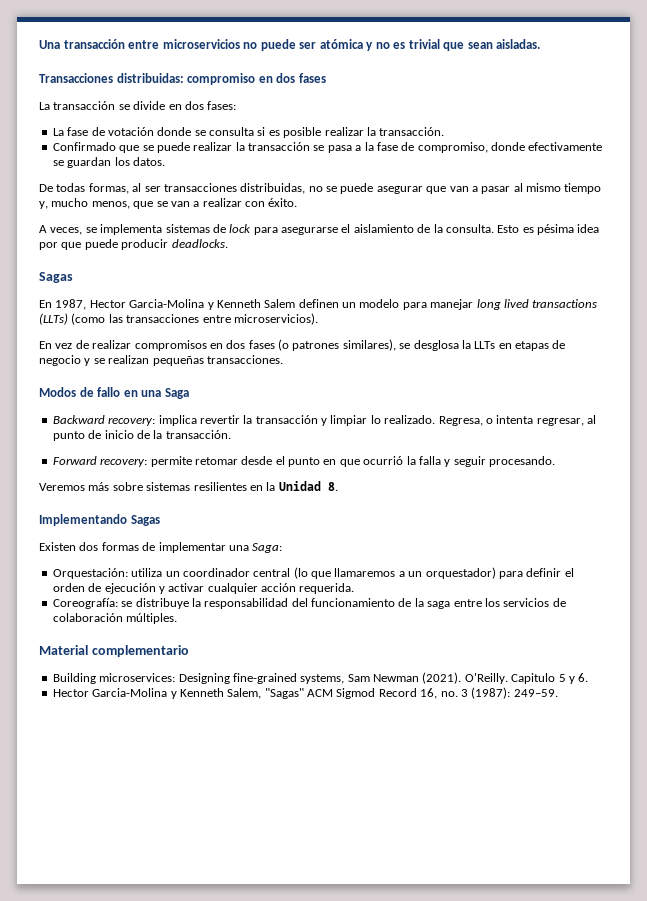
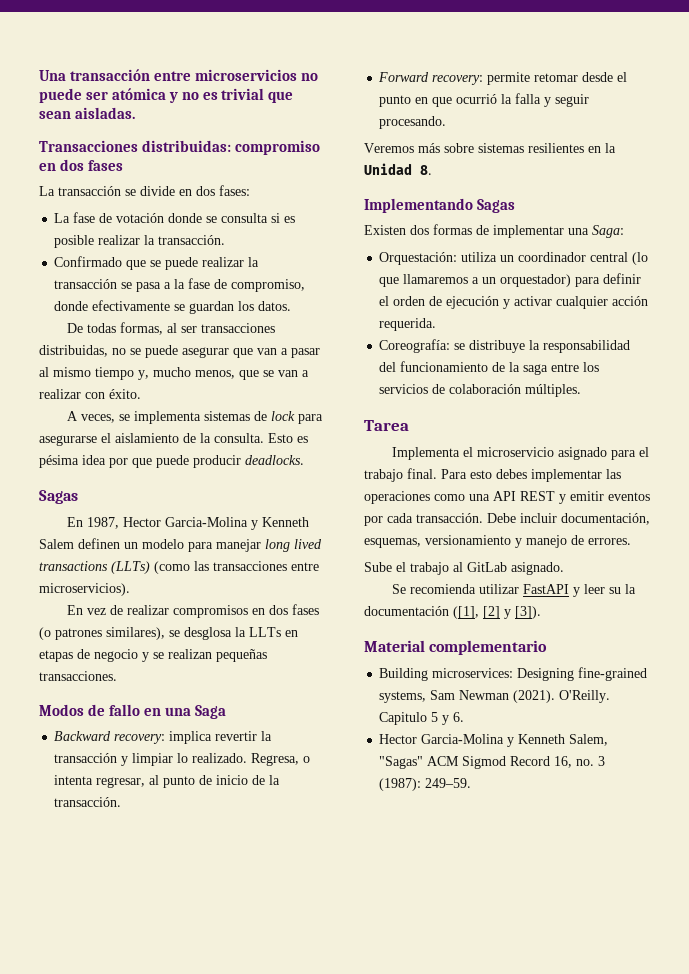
+ Tarea
+ Implementa el microservicio asignado para el trabajo final. Para esto debes implementar las operaciones como una API REST y emitir eventos por cada transacción. Debe incluir documentación, esquemas, versionamiento y manejo de errores.
+ Sube el trabajo al GitLab asignado.
+ Se recomienda utilizar FastAPI y leer su la documentación ([1], [2] y [3]).

